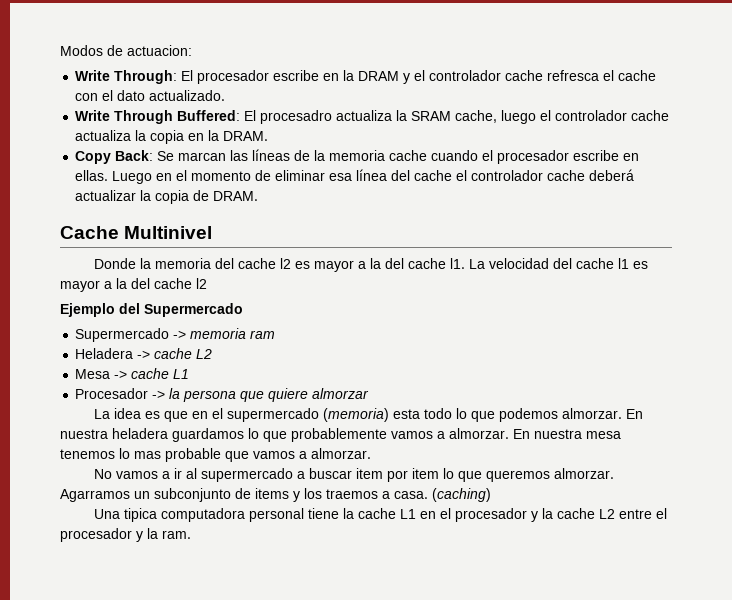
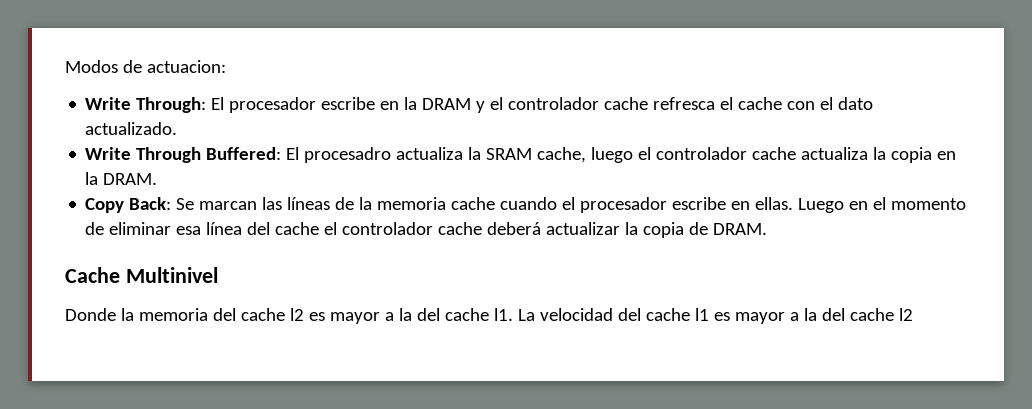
- Ejemplo del Supermercado
- Supermercado -> memoria ram
- Heladera -> cache L2
- Mesa -> cache L1
- Procesador -> la persona que quiere almorzar
- La idea es que en el supermercado (memoria) esta todo lo que podemos almorzar. En nuestra heladera guardamos lo que probablemente vamos a almorzar. En nuestra mesa tenemos lo mas probable que vamos a almorzar.
- No vamos a ir al supermercado a buscar item por item lo que queremos almorzar. Agarramos un subconjunto de items y los traemos a casa. (caching)
- Una tipica computadora personal tiene la cache L1 en el procesador y la cache L2 entre el procesador y la ram.

